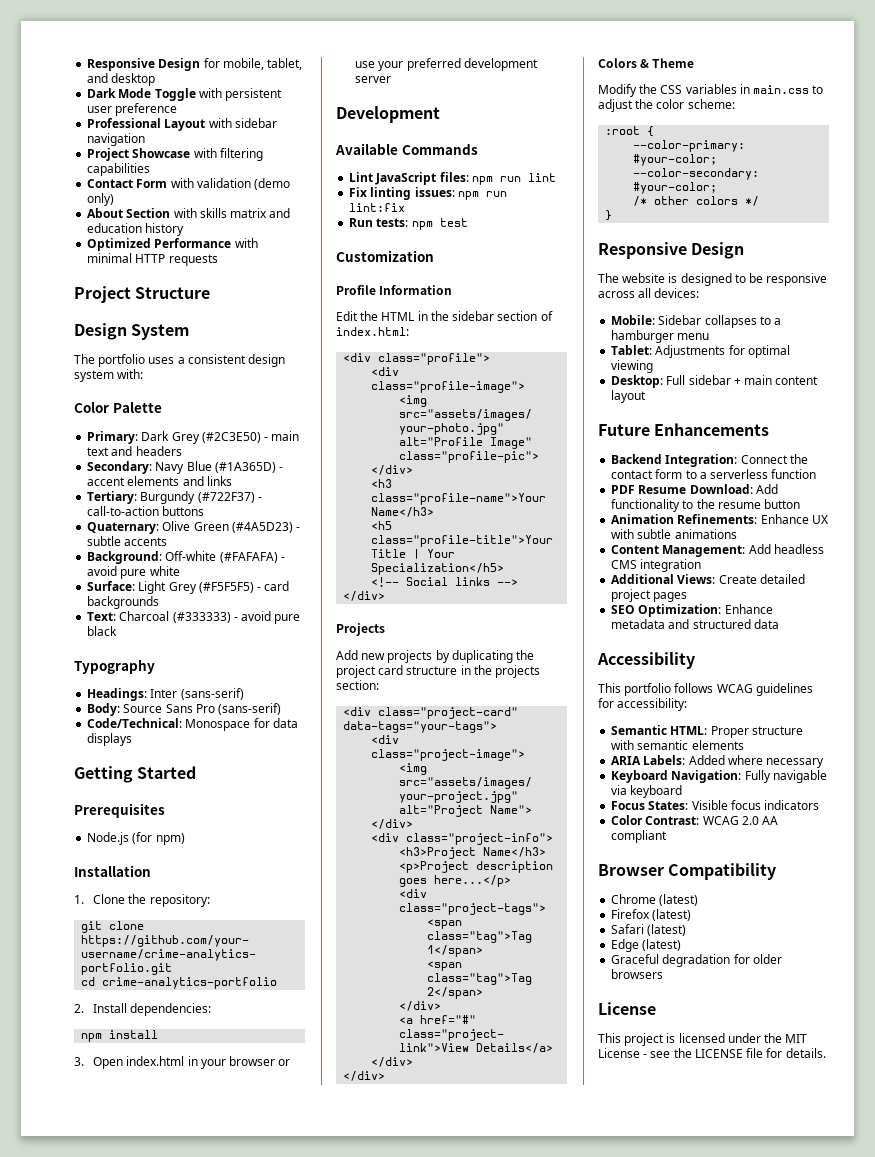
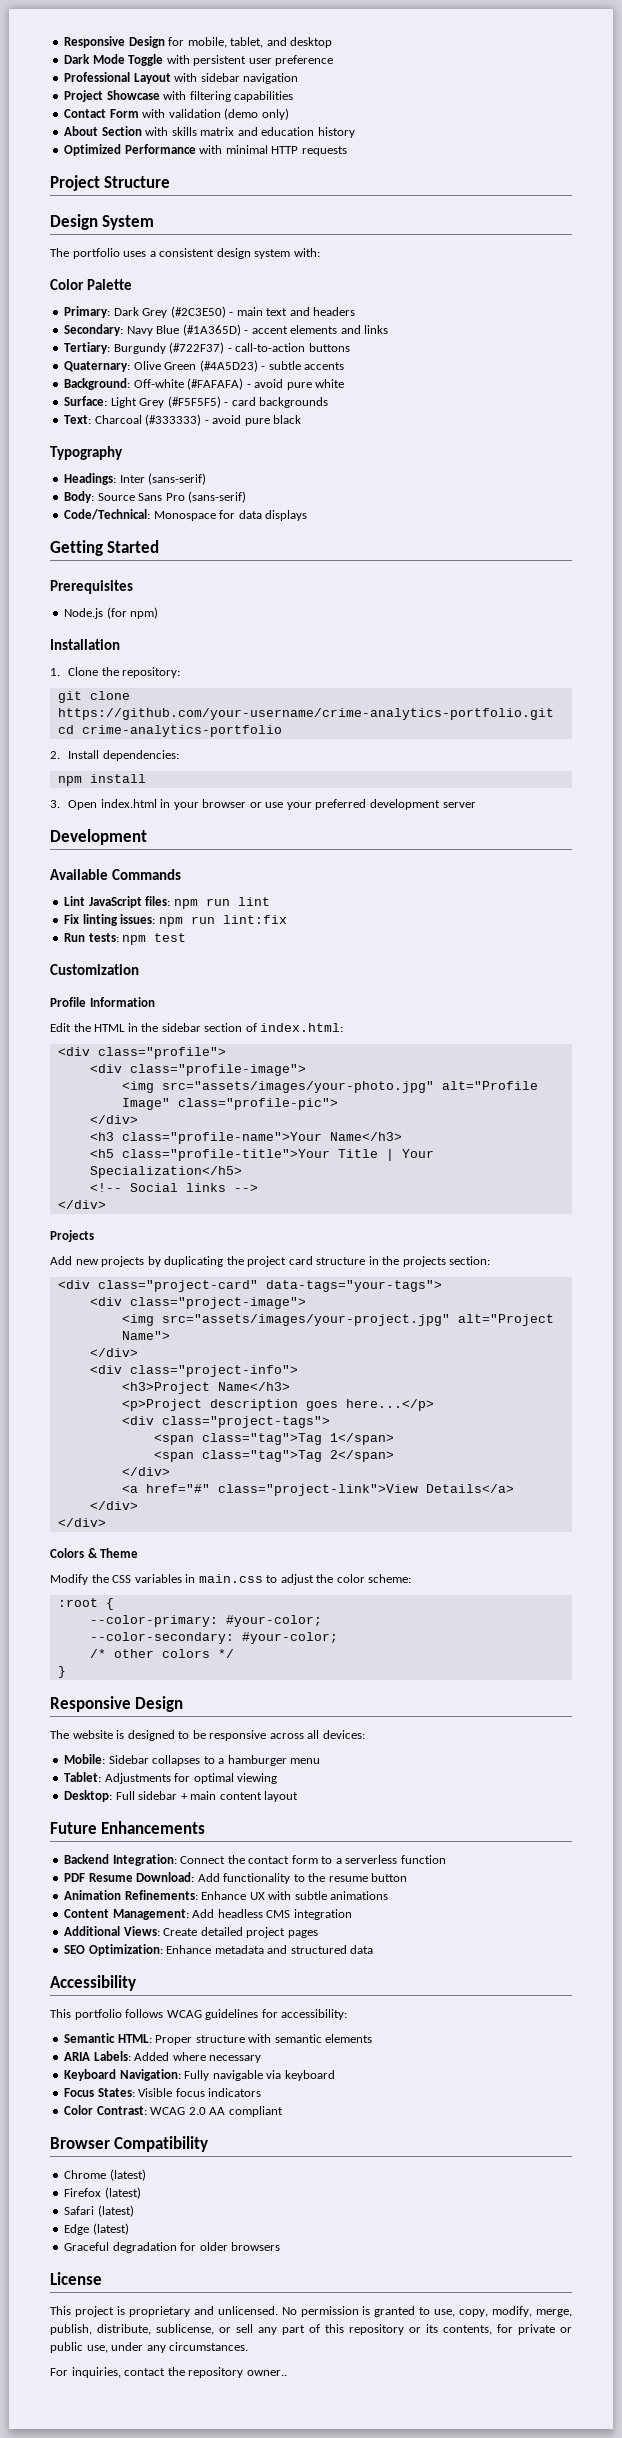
- This project is licensed under the MIT License - see the LICENSE file for details.
+ This project is proprietary and unlicensed. No permission is granted to use, copy, modify, merge, publish, distribute, sublicense, or sell any part of this repository or its contents, for private or public use, under any circumstances.
+ For inquiries, contact the repository owner..

